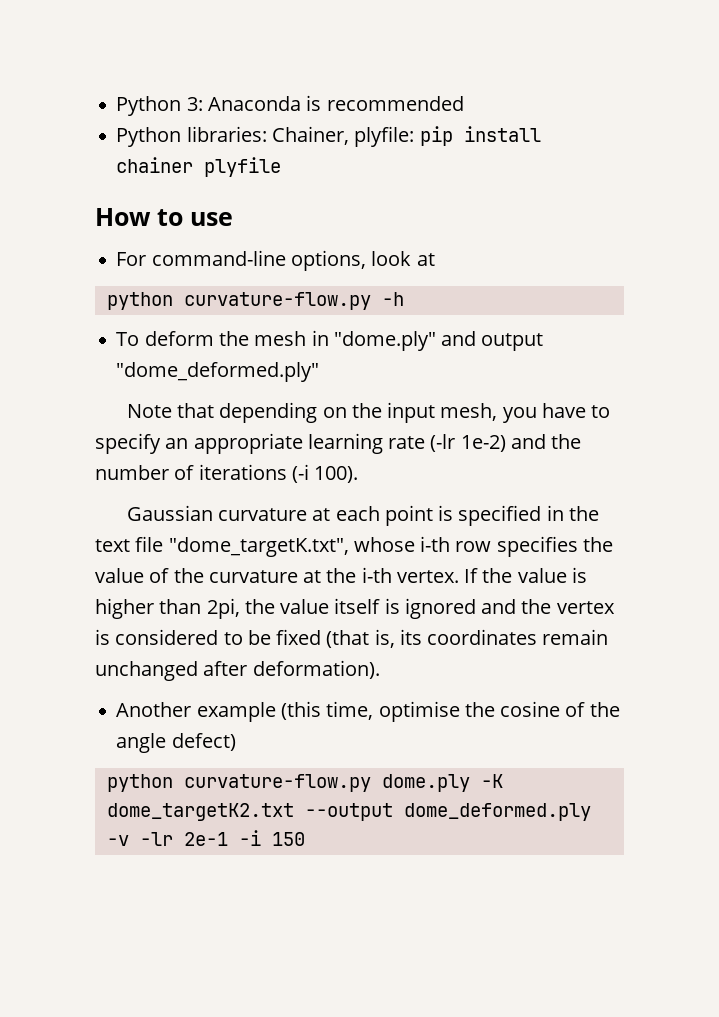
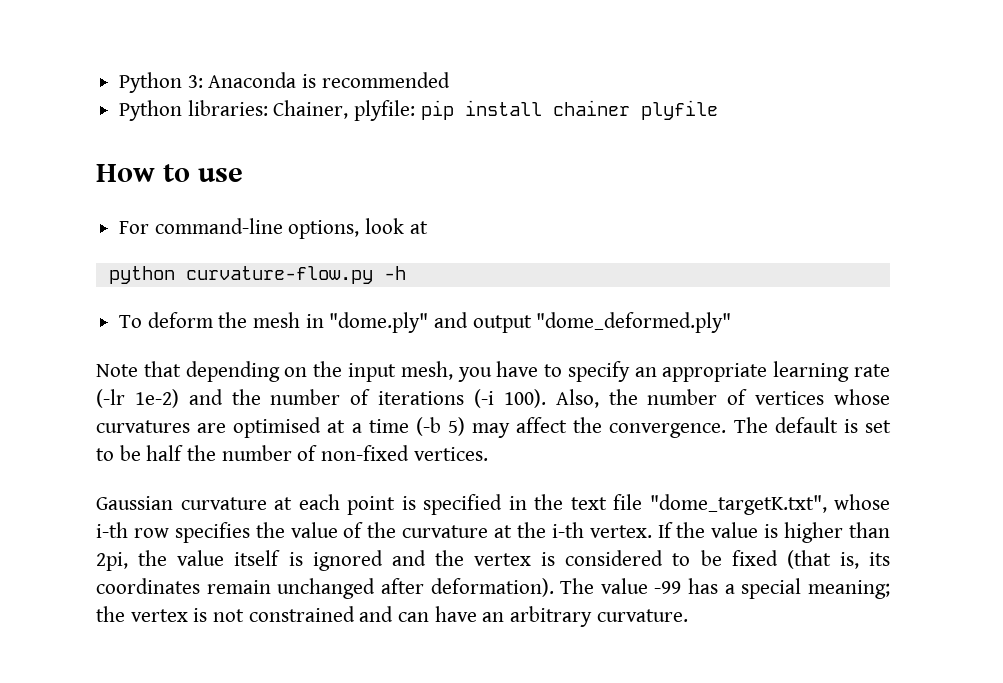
+ Also, the number of vertices whose curvatures are optimised at a time (-b 5) may affect the convergence. The default is set to be half the number of non-fixed vertices.
- If the value is higher than 2pi, the value itself is ignored and the vertex is considered to be fixed (that is, its coordinates remain unchanged after deformation).
- Another example (this time, optimise the cosine of the angle defect)
- python curvature-flow.py dome.ply -K dome_targetK2.txt --output dome_deformed.ply -v -lr 2e-1 -i 150
+ If the value is higher than 2pi, the value itself is ignored and the vertex is considered to be fixed (that is, its coordinates remain unchanged after deformation). The value -99 has a special meaning; the vertex is not constrained and can have an arbitrary curvature.

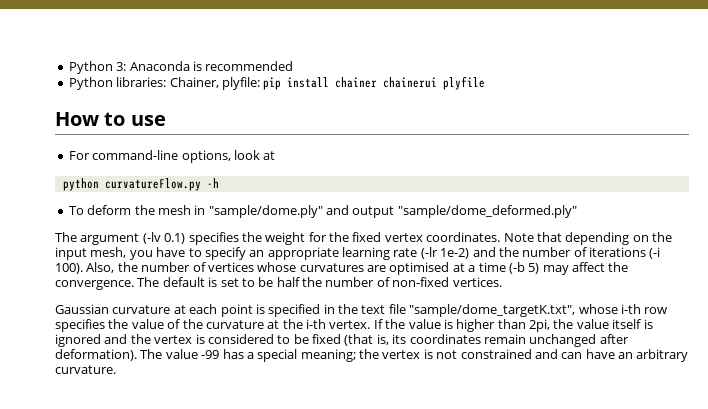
- Python libraries: Chainer, plyfile: pip install chainer plyfile
+ Python libraries: Chainer, plyfile: pip install chainer chainerui plyfile
- python curvature-flow.py -h
+ python curvatureFlow.py -h
- To deform the mesh in "dome.ply" and output "dome_deformed.ply"
- Note that depending on the input mesh, you have to specify an appropriate learning rate (-lr 1e-2) and the number of iterations (-i 100).
+ To deform the mesh in "sample/dome.ply" and output "sample/dome_deformed.ply"
+ The argument (-lv 0.1) specifies the weight for the fixed vertex coordinates. Note that depending on the input mesh, you have to specify an appropriate learning rate (-lr 1e-2) and the number of iterations (-i 100).
- Gaussian curvature at each point is specified in the text file "dome_targetK.txt", whose i-th row specifies the value of the curvature at the i-th vertex.
+ Gaussian curvature at each point is specified in the text file "sample/dome_targetK.txt", whose i-th row specifies the value of the curvature at the i-th vertex.

